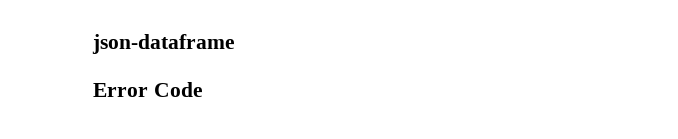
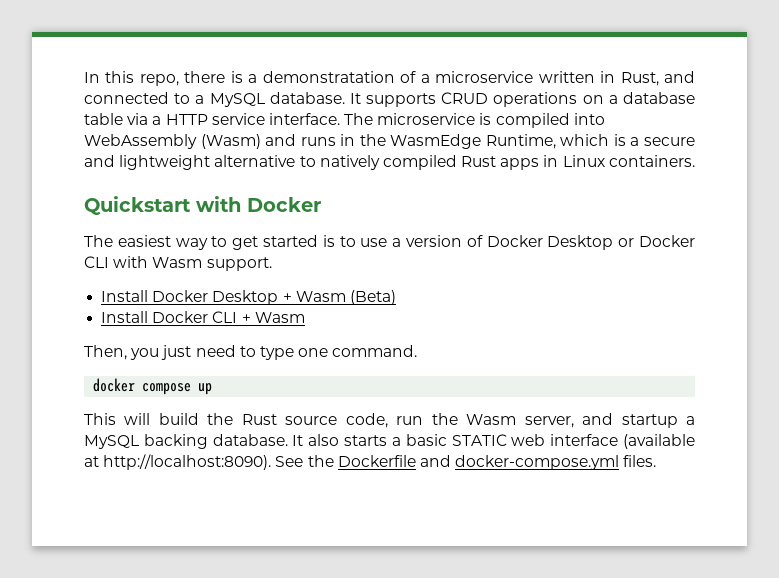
- json-dataframe
- Error Code
+ In this repo, there is a demonstratation of a microservice written in Rust, and connected to a MySQL database. It supports CRUD operations on a database table via a HTTP service interface. The microservice is compiled into WebAssembly (Wasm) and runs in the WasmEdge Runtime, which is a secure and lightweight alternative to natively compiled Rust apps in Linux containers.
+ Quickstart with Docker
+ The easiest way to get started is to use a version of Docker Desktop or Docker CLI with Wasm support.
+ Install Docker Desktop + Wasm (Beta)
+ Install Docker CLI + Wasm
+ Then, you just need to type one command.
+ docker compose up
+ This will build the Rust source code, run the Wasm server, and startup a MySQL backing database. It also starts a basic STATIC web interface (available at http://localhost:8090). See the Dockerfile and docker-compose.yml files.

